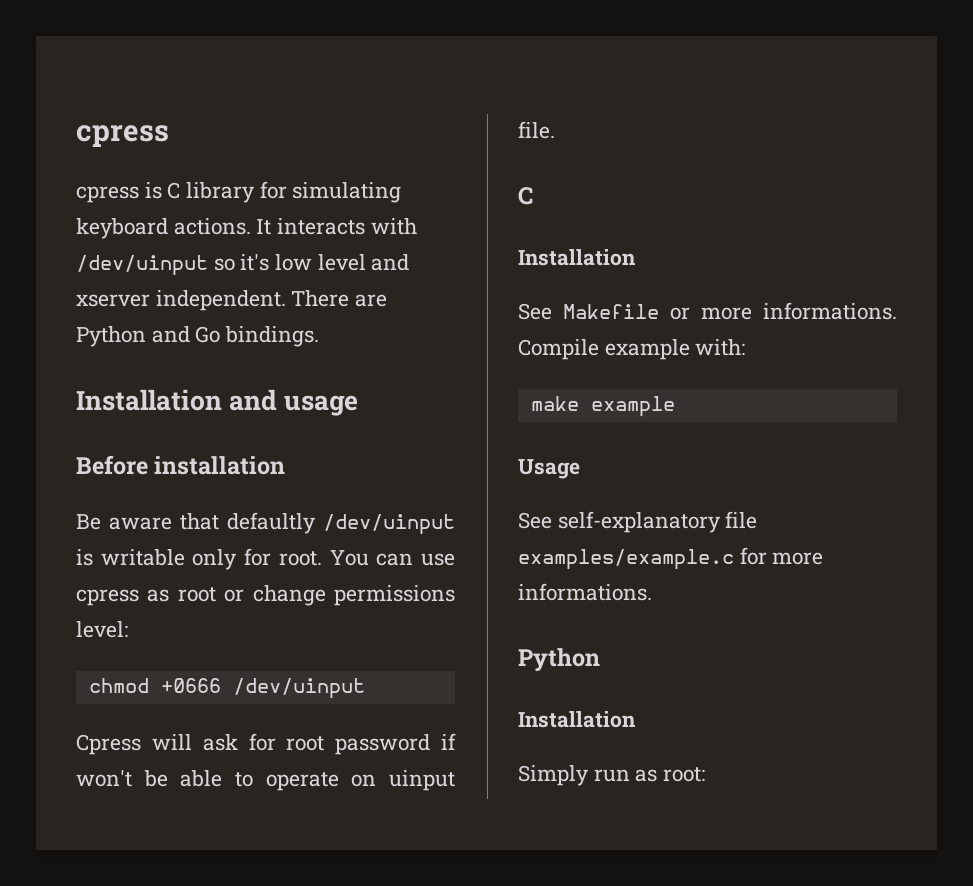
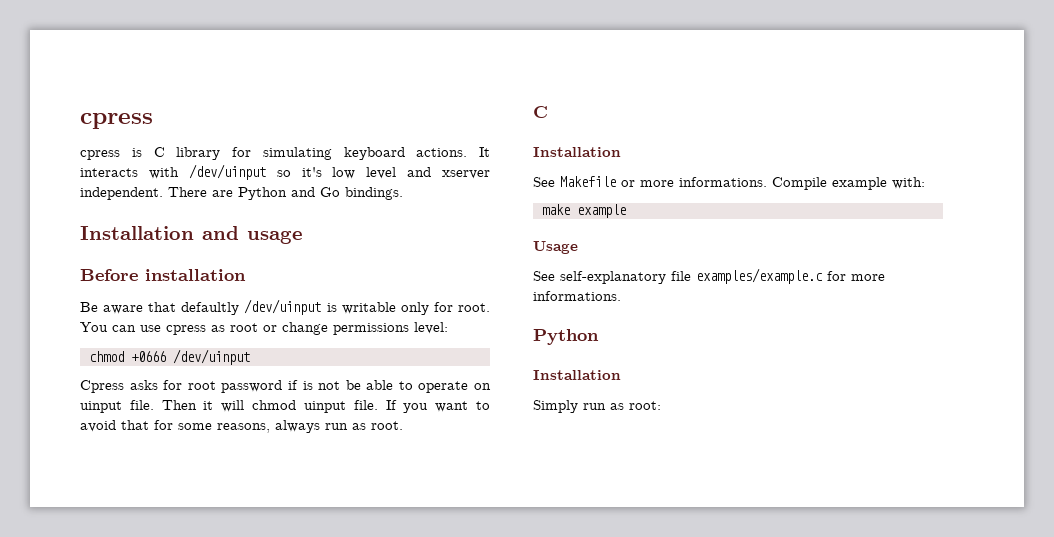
- Cpress will ask for root password if won't be able to operate on uinput file.
+ Cpress asks for root password if is not be able to operate on uinput file. Then it will chmod uinput file. If you want to avoid that for some reasons, always run as root.

